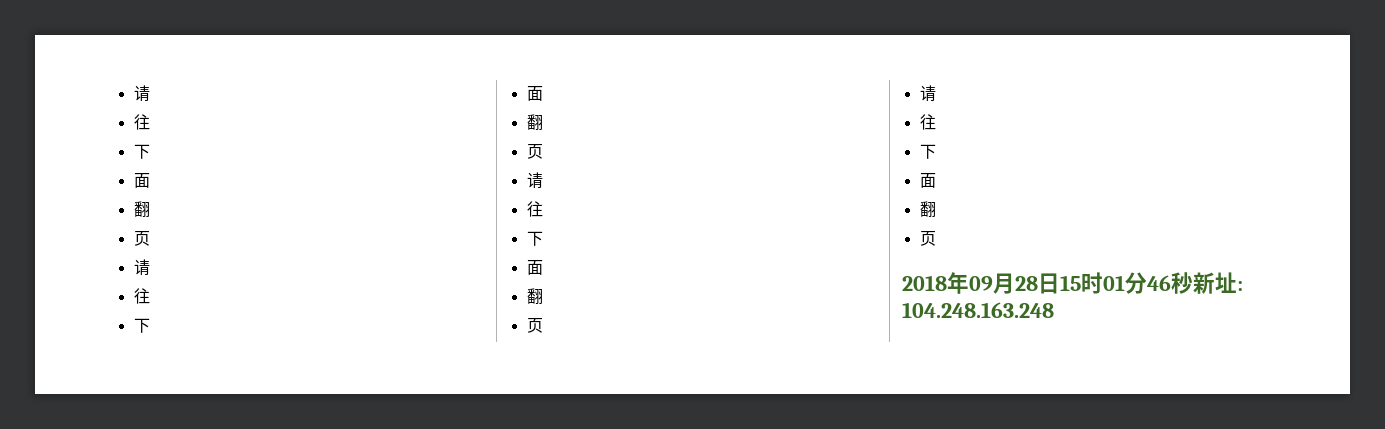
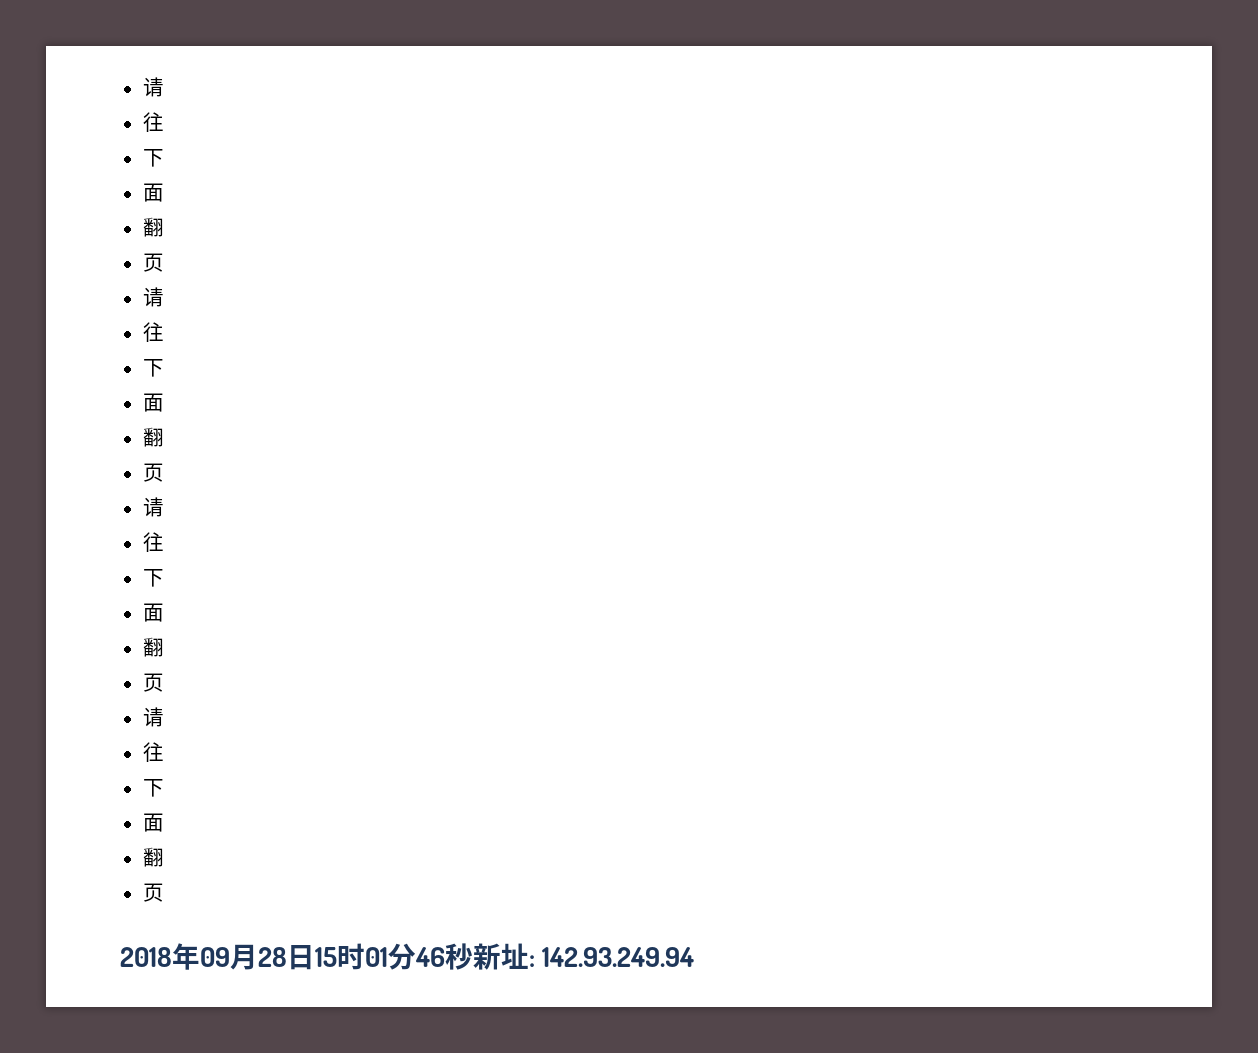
- 2018年09月28日15时01分46秒新址: 104.248.163.248
+ 2018年09月28日15时01分46秒新址: 142.93.249.94

